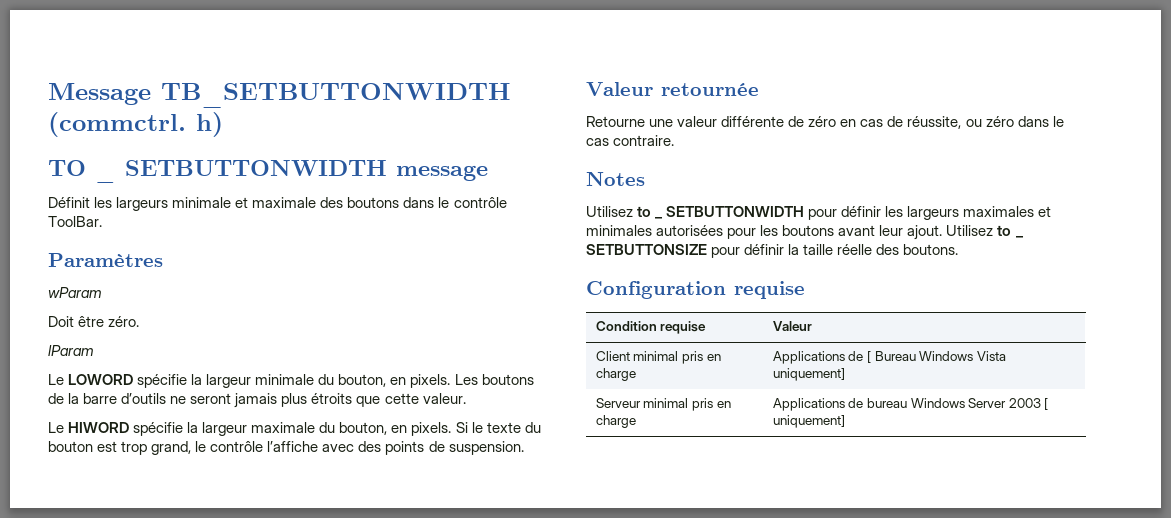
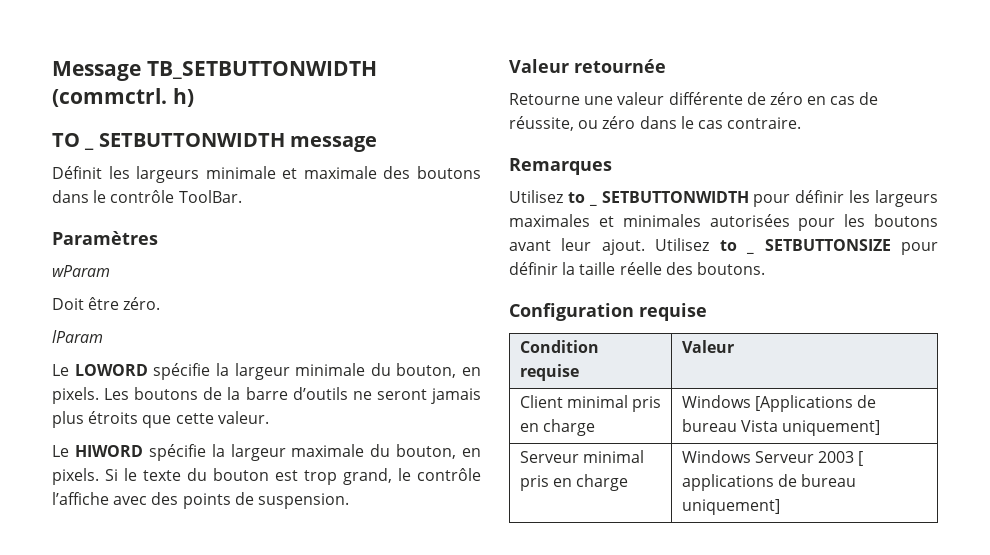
- Notes
+ Remarques
- Client minimal pris en charge | Applications de [ Bureau Windows Vista uniquement]
+ Client minimal pris en charge | Windows [Applications de bureau Vista uniquement]
- Serveur minimal pris en charge | Applications de bureau Windows Server 2003 [ uniquement]
+ Serveur minimal pris en charge | Windows Serveur 2003 [ applications de bureau uniquement]

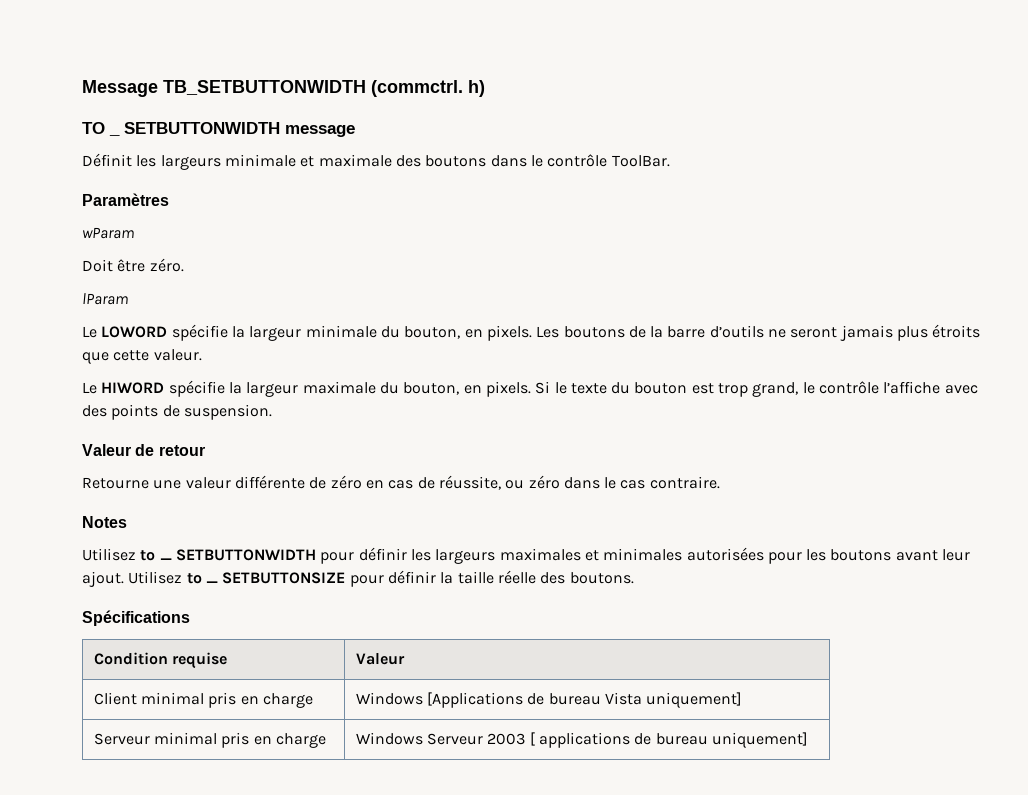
- Valeur retournée
+ Valeur de retour
- Remarques
+ Notes
- Configuration requise
+ Spécifications

